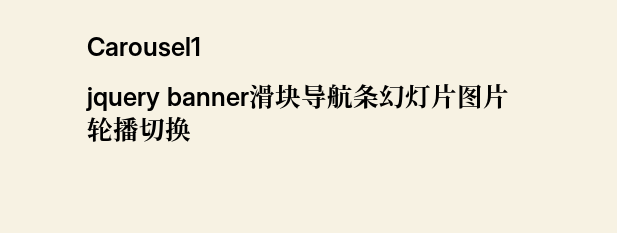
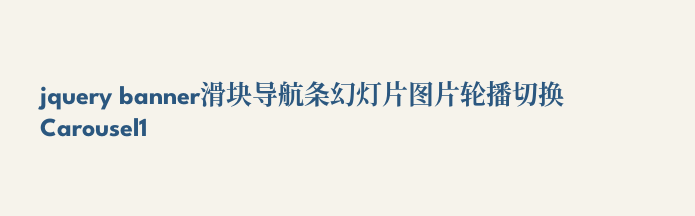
- Carousel1
- jquery banner滑块导航条幻灯片图片轮播切换
+ jquery banner滑块导航条幻灯片图片轮播切换Carousel1

